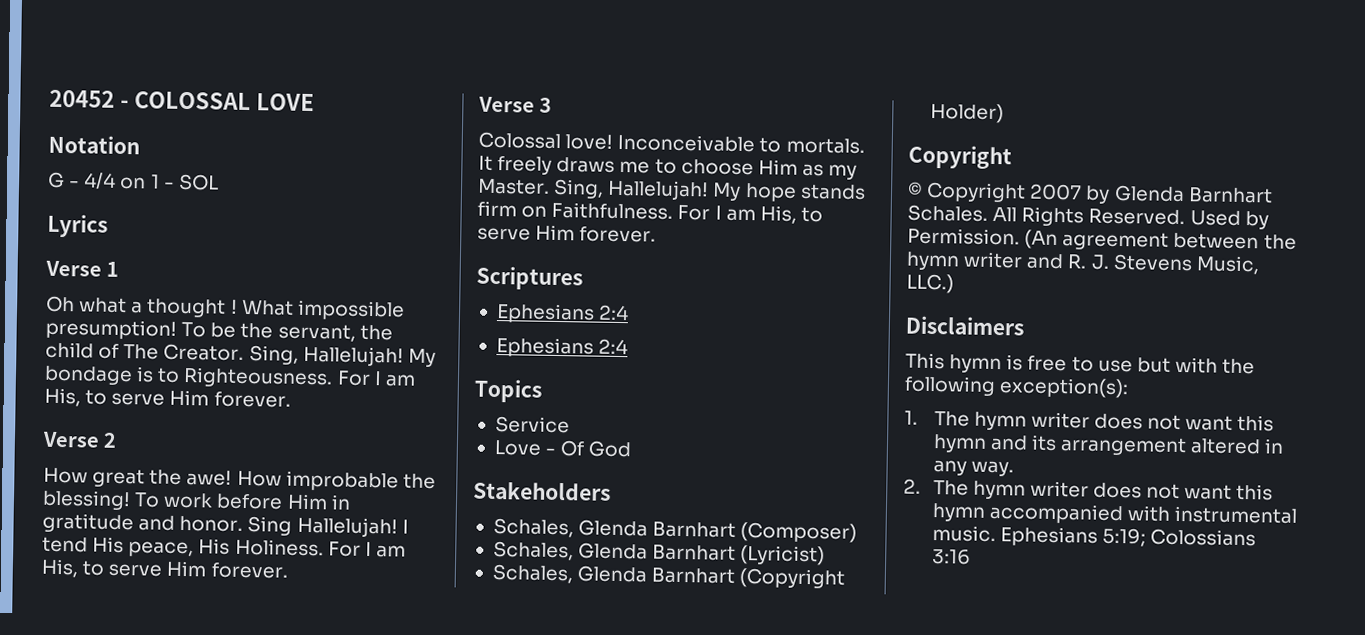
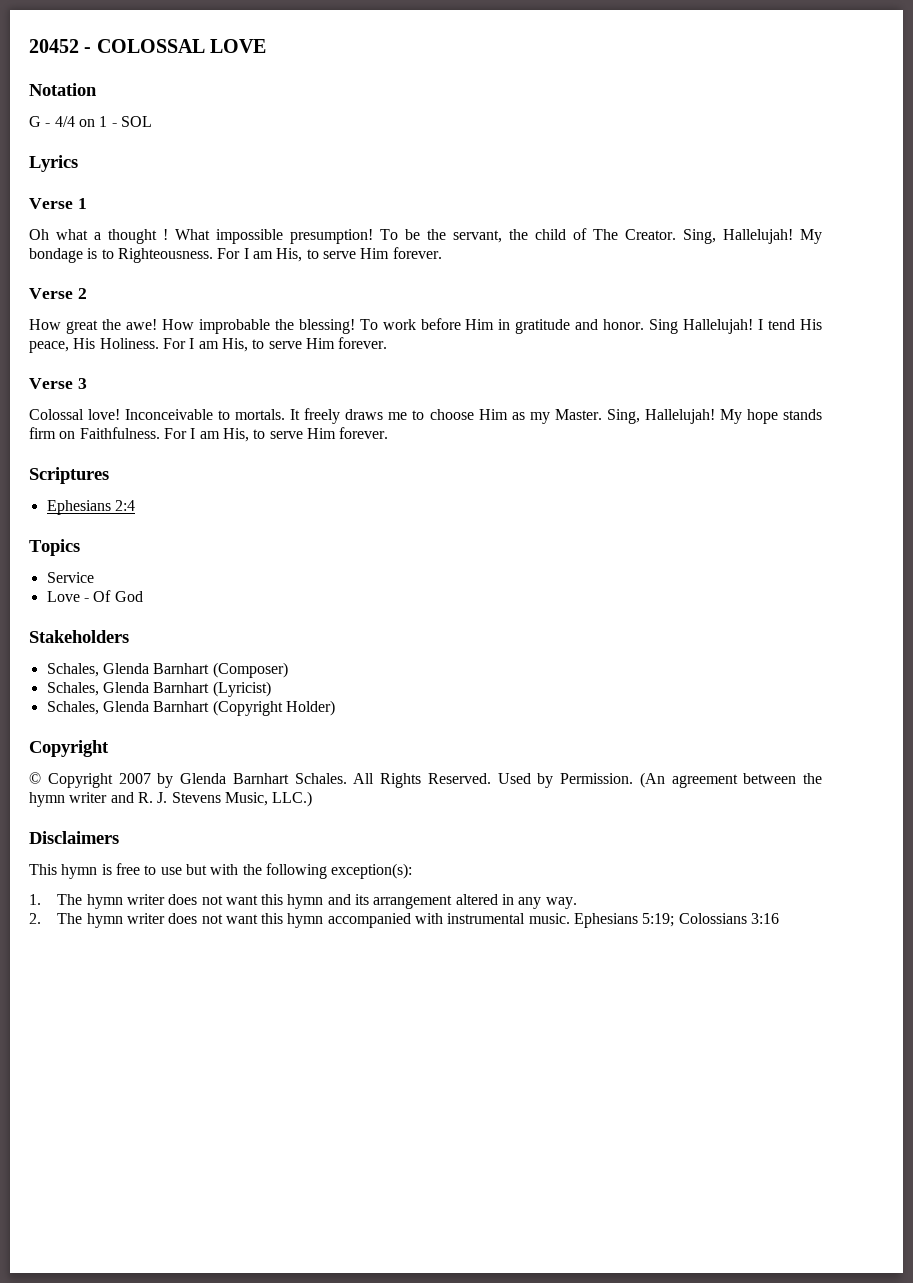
  Scriptures
- Ephesians 2:4

